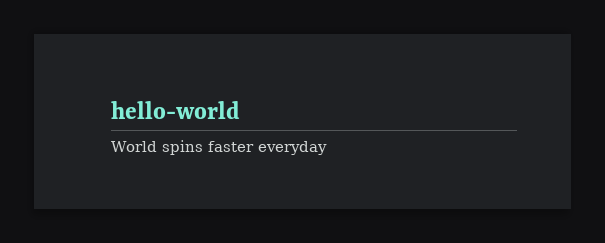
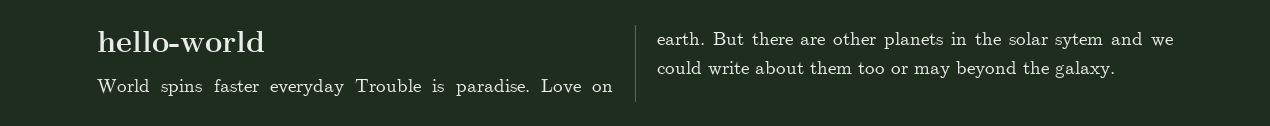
- World spins faster everyday
+ World spins faster everyday Trouble is paradise. Love on earth. But there are other planets in the solar sytem and we could write about them too or may beyond the galaxy.

